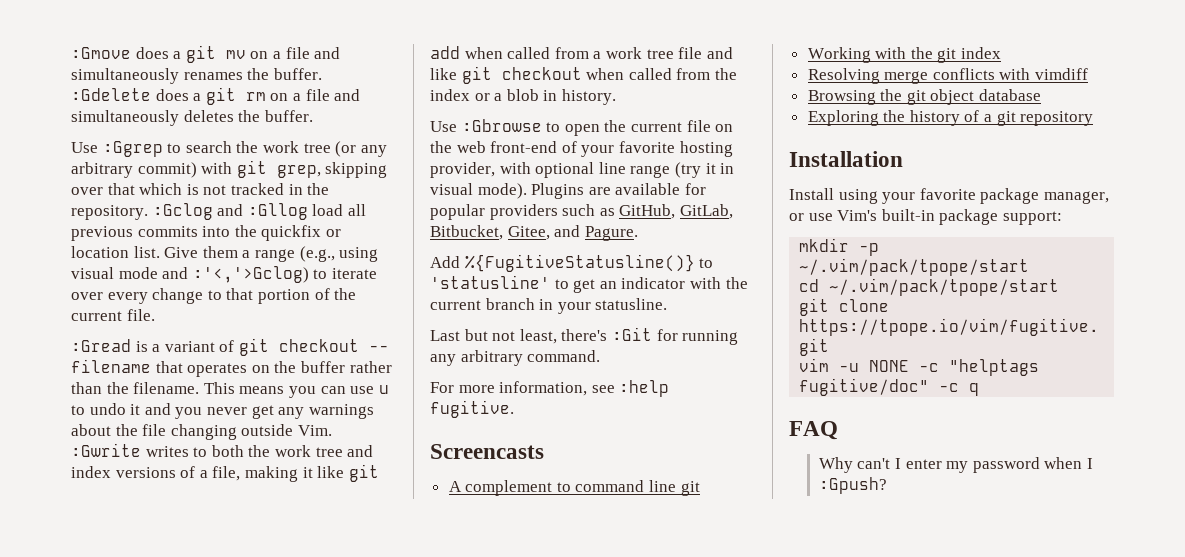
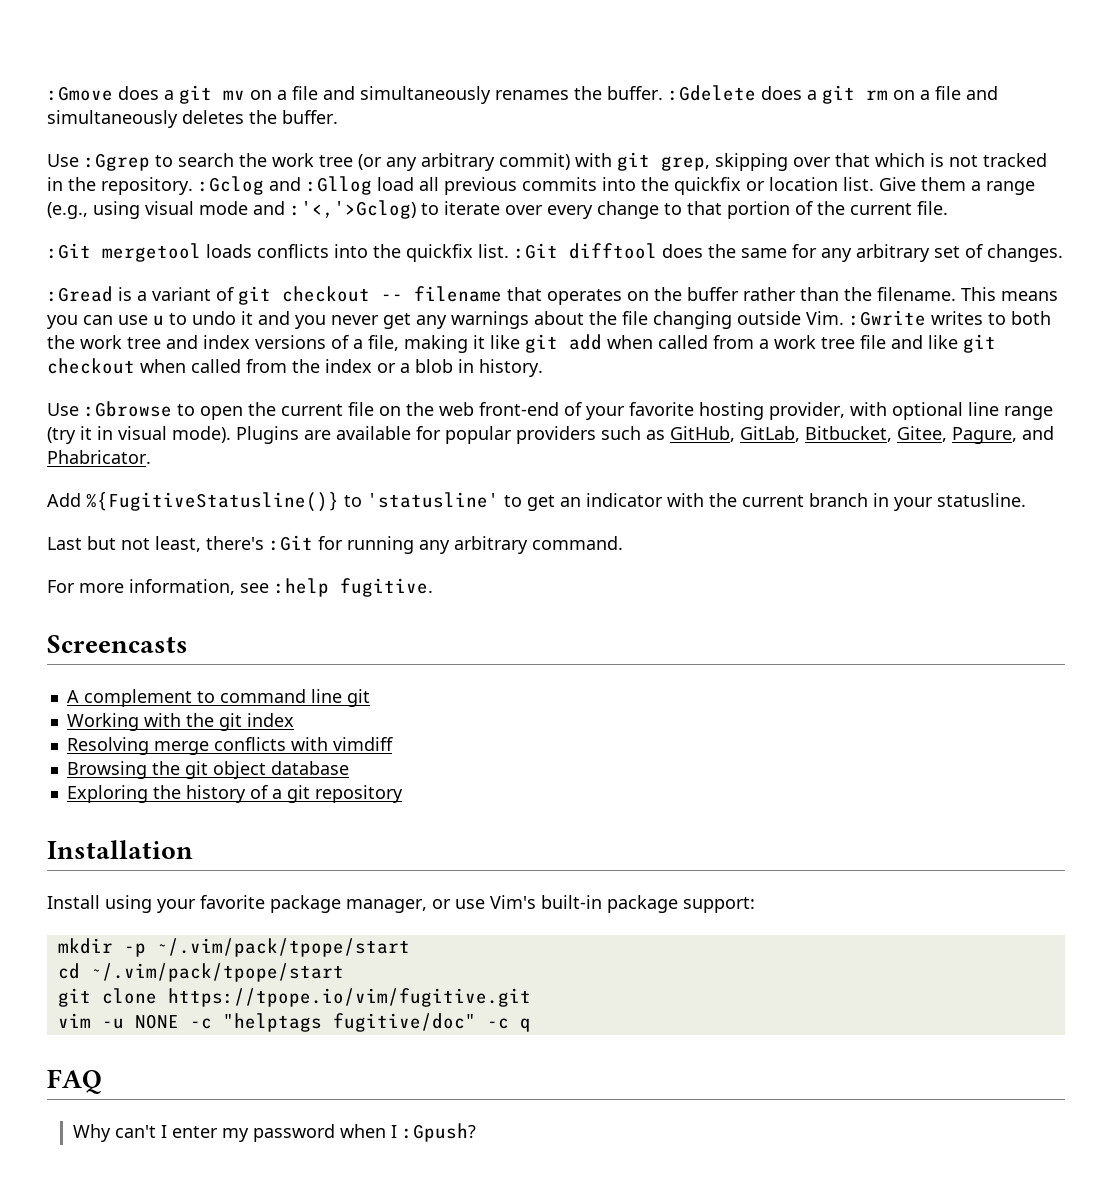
+ :Git mergetool loads conflicts into the quickfix list. :Git difftool does the same for any arbitrary set of changes.
- Plugins are available for popular providers such as GitHub, GitLab, Bitbucket, Gitee, and Pagure.
+ Plugins are available for popular providers such as GitHub, GitLab, Bitbucket, Gitee, Pagure, and Phabricator.

